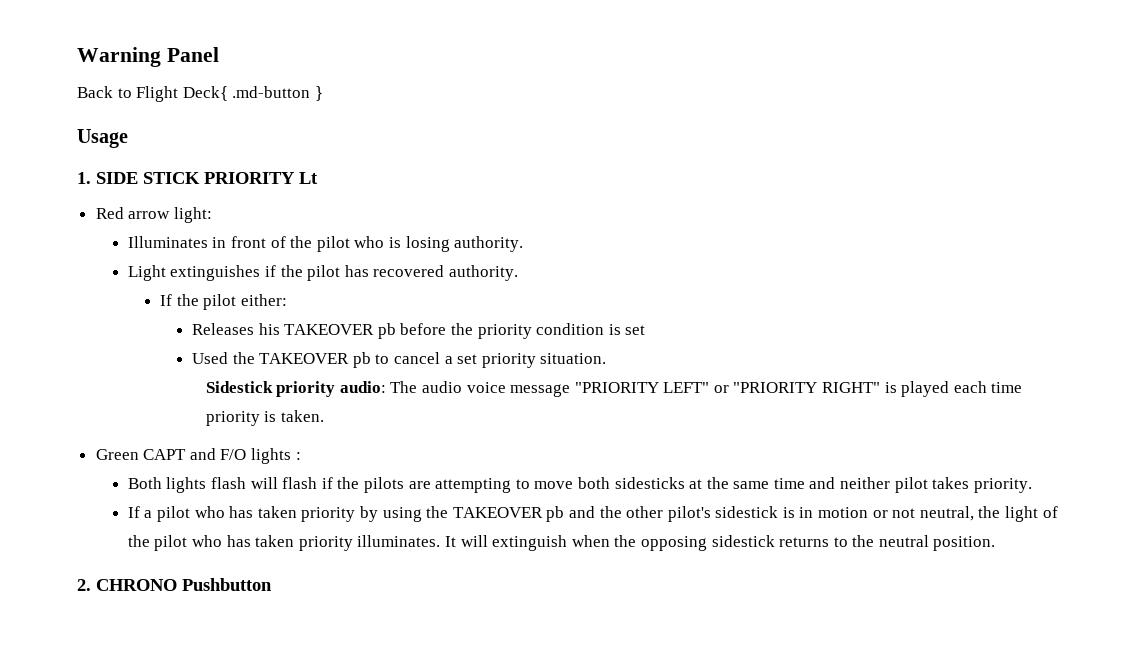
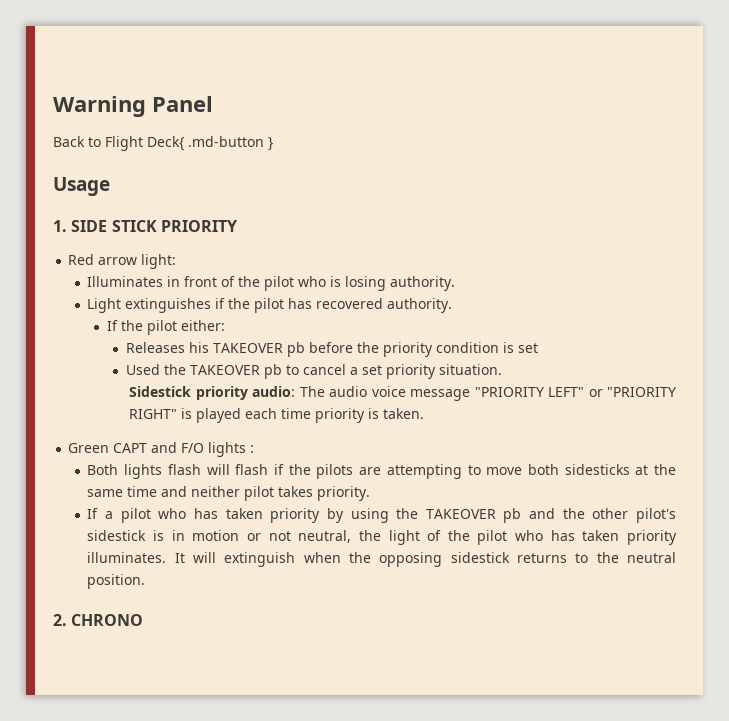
- 1. SIDE STICK PRIORITY Lt
+ 1. SIDE STICK PRIORITY
- 2. CHRONO Pushbutton
+ 2. CHRONO

